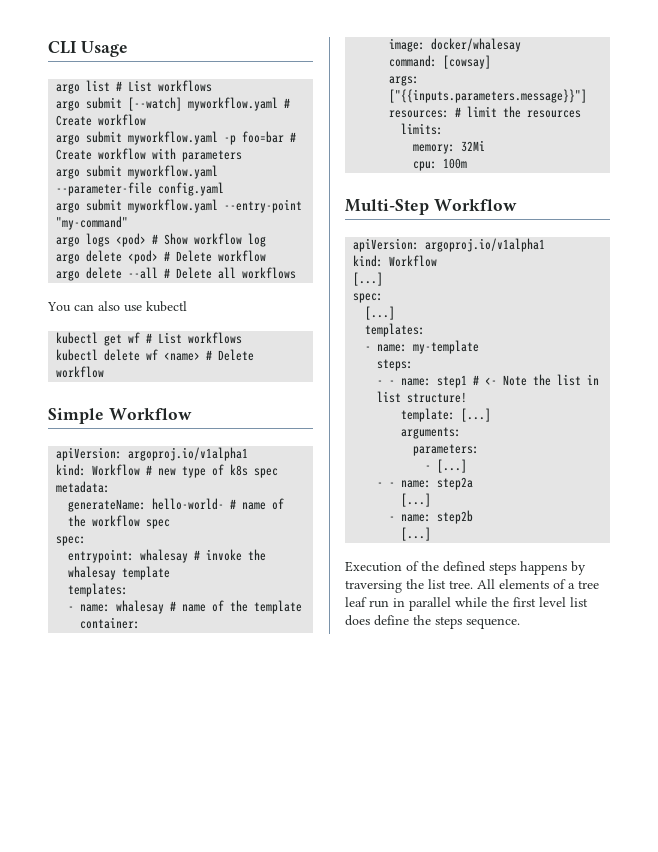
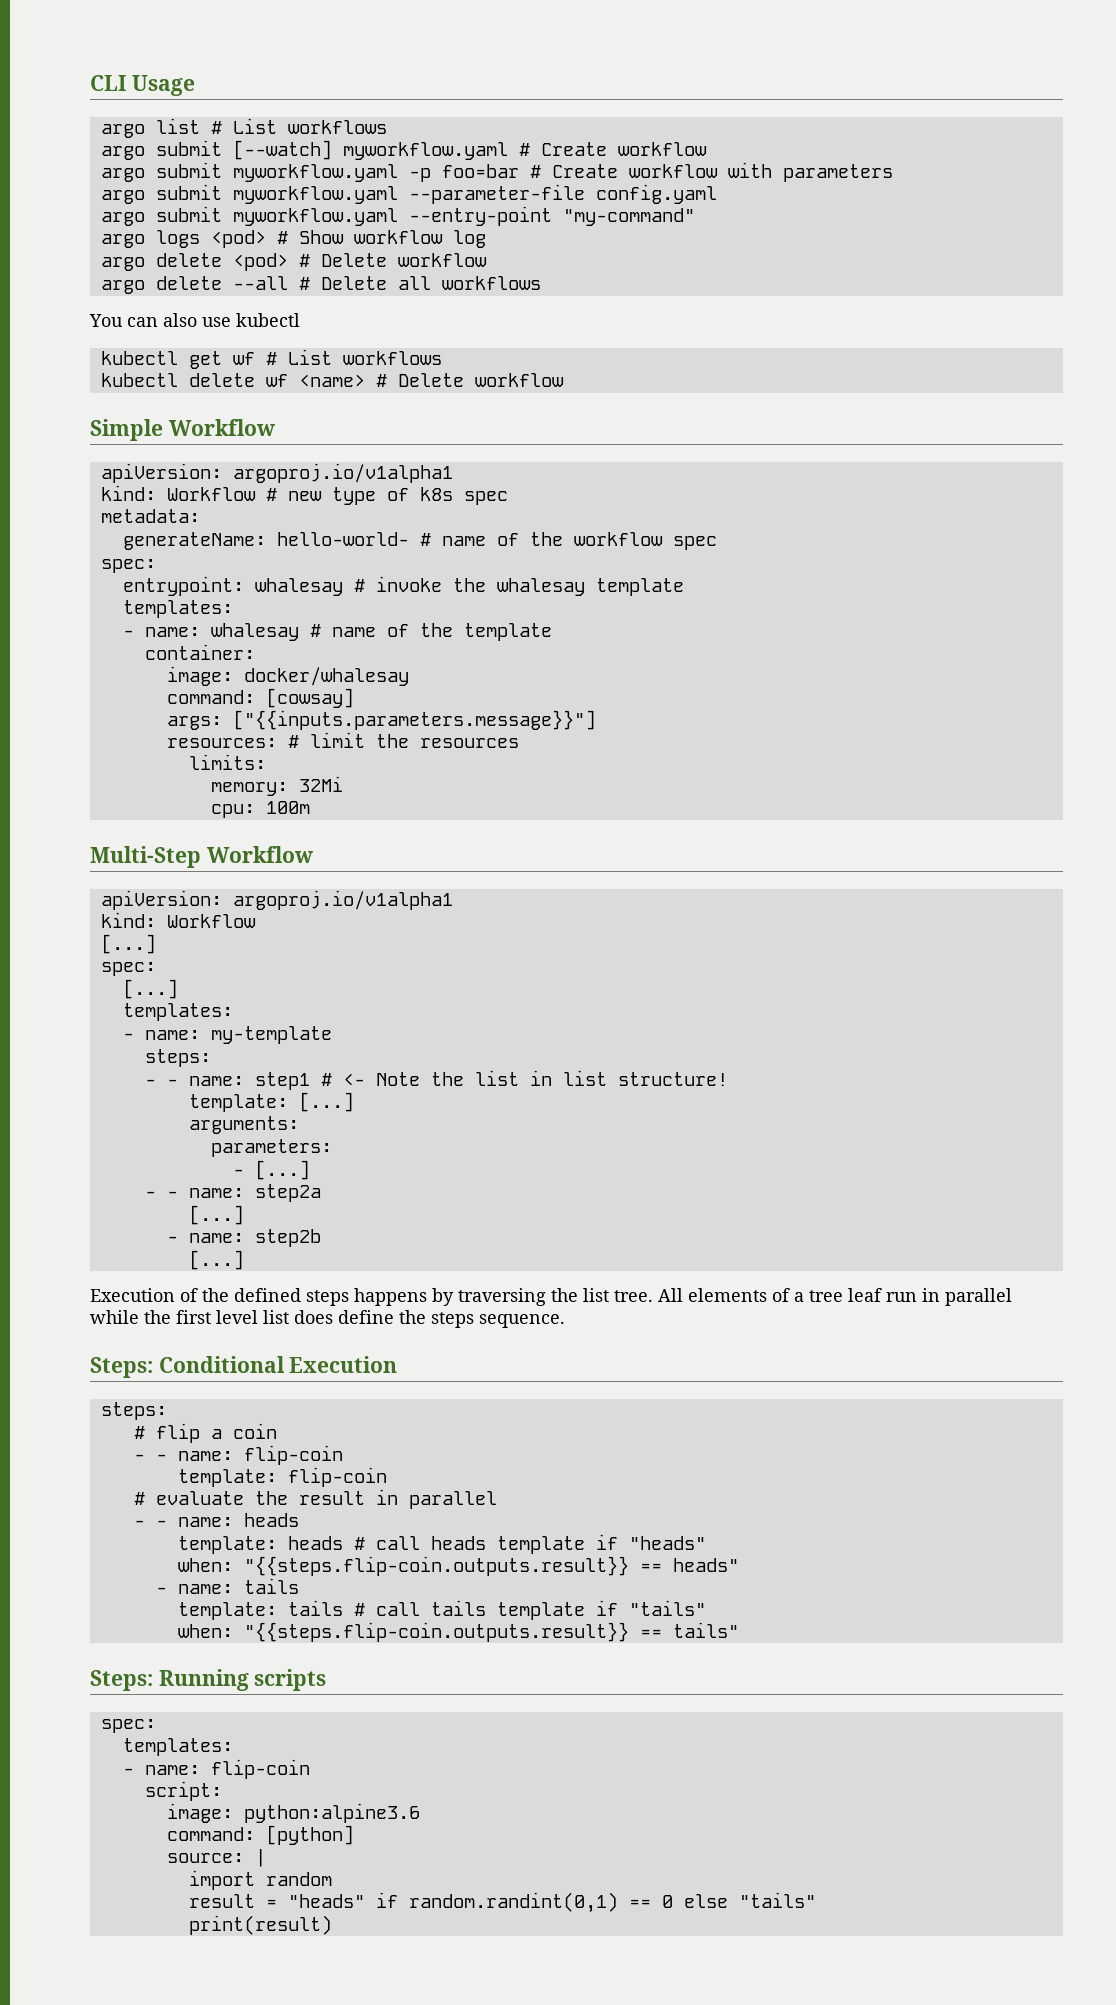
+ Steps: Conditional Execution
+ steps:
+ # flip a coin
+ - - name: flip-coin
+ template: flip-coin
+ # evaluate the result in parallel
+ - - name: heads
+ template: heads # call heads template if "heads"
+ when: "{{steps.flip-coin.outputs.result}} == heads"
+ - name: tails
+ template: tails # call tails template if "tails"
+ when: "{{steps.flip-coin.outputs.result}} == tails"
+ Steps: Running scripts
+ spec:
+ templates:
+ - name: flip-coin
+ script:
+ image: python:alpine3.6
+ command: [python]
+ source: |
+ import random
+ result = "heads" if random.randint(0,1) == 0 else "tails"
+ print(result)

